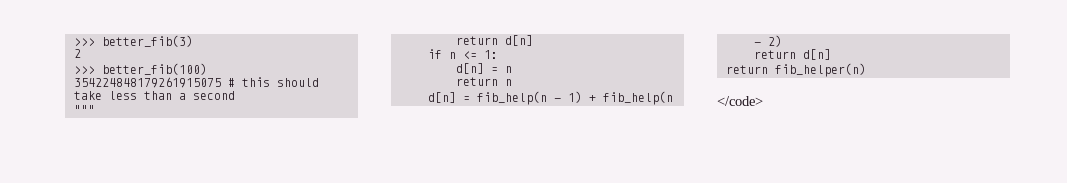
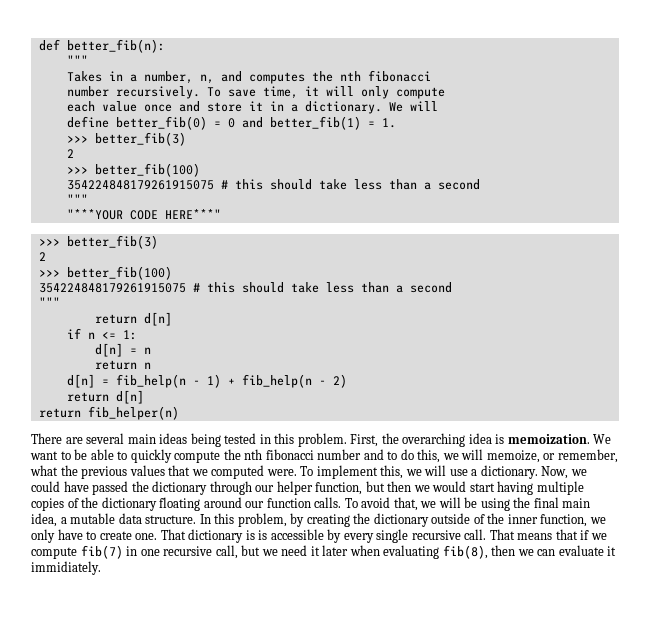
+ def better_fib(n):
+ """
+ Takes in a number, n, and computes the nth fibonacci
+ number recursively. To save time, it will only compute
+ each value once and store it in a dictionary. We will
+ define better_fib(0) = 0 and better_fib(1) = 1.
+ >>> better_fib(3)
+ 2
+ >>> better_fib(100)
+ 354224848179261915075 # this should take less than a second
+ """
+ "***YOUR CODE HERE***"
- </code>
+ There are several main ideas being tested in this problem. First, the overarching idea is memoization. We want to be able to quickly compute the nth fibonacci number and to do this, we will memoize, or remember, what the previous values that we computed were. To implement this, we will use a dictionary. Now, we could have passed the dictionary through our helper function, but then we would start having multiple copies of the dictionary floating around our function calls. To avoid that, we will be using the final main idea, a mutable data structure. In this problem, by creating the dictionary outside of the inner function, we only have to create one. That dictionary is is accessible by every single recursive call. That means that if we compute fib(7) in one recursive call, but we need it later when evaluating fib(8), then we can evaluate it immidiately.

